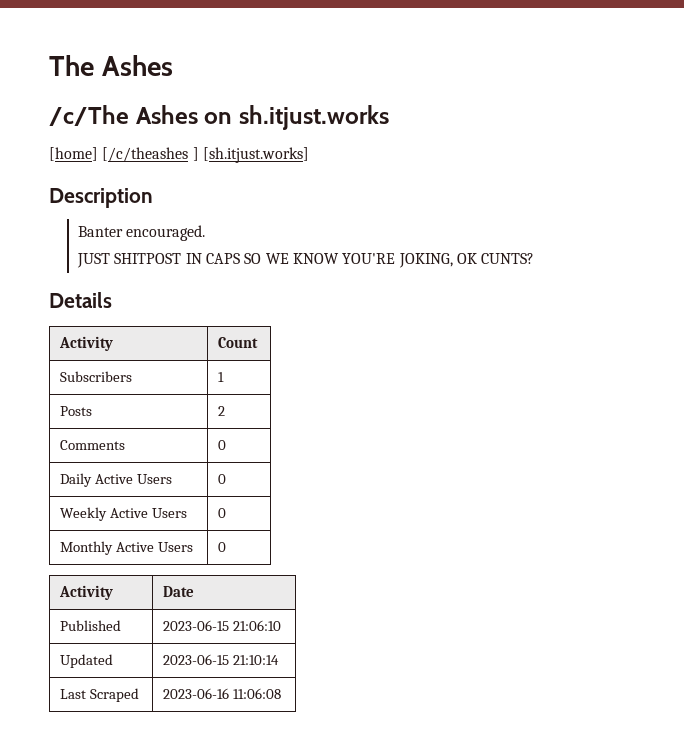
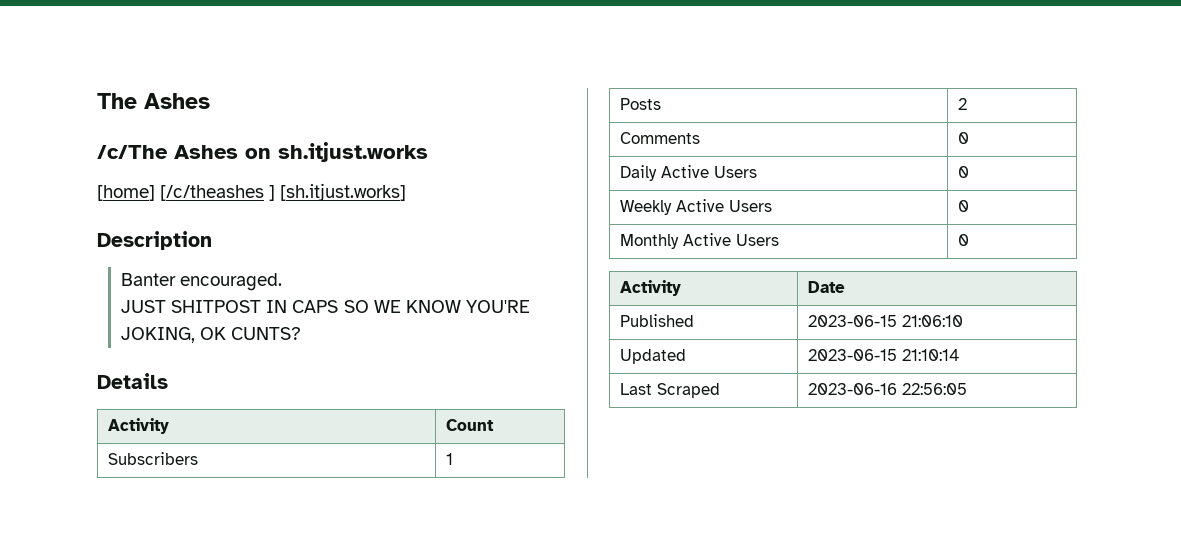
- Last Scraped | 2023-06-16 11:06:08
+ Last Scraped | 2023-06-16 22:56:05

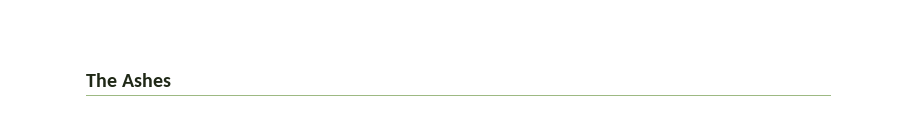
- /c/The Ashes on sh.itjust.works
- [home] [/c/theashes ] [sh.itjust.works]
- Description
- Banter encouraged.
- JUST SHITPOST IN CAPS SO WE KNOW YOU'RE JOKING, OK CUNTS?
- Details
- Activity | Count
- Subscribers | 1
- Posts | 2
- Comments | 0
- Daily Active Users | 0
- Weekly Active Users | 0
- Monthly Active Users | 0
- Activity | Date
- Published | 2023-06-15 21:06:10
- Updated | 2023-06-15 21:10:14
- Last Scraped | 2023-06-16 22:56:05

